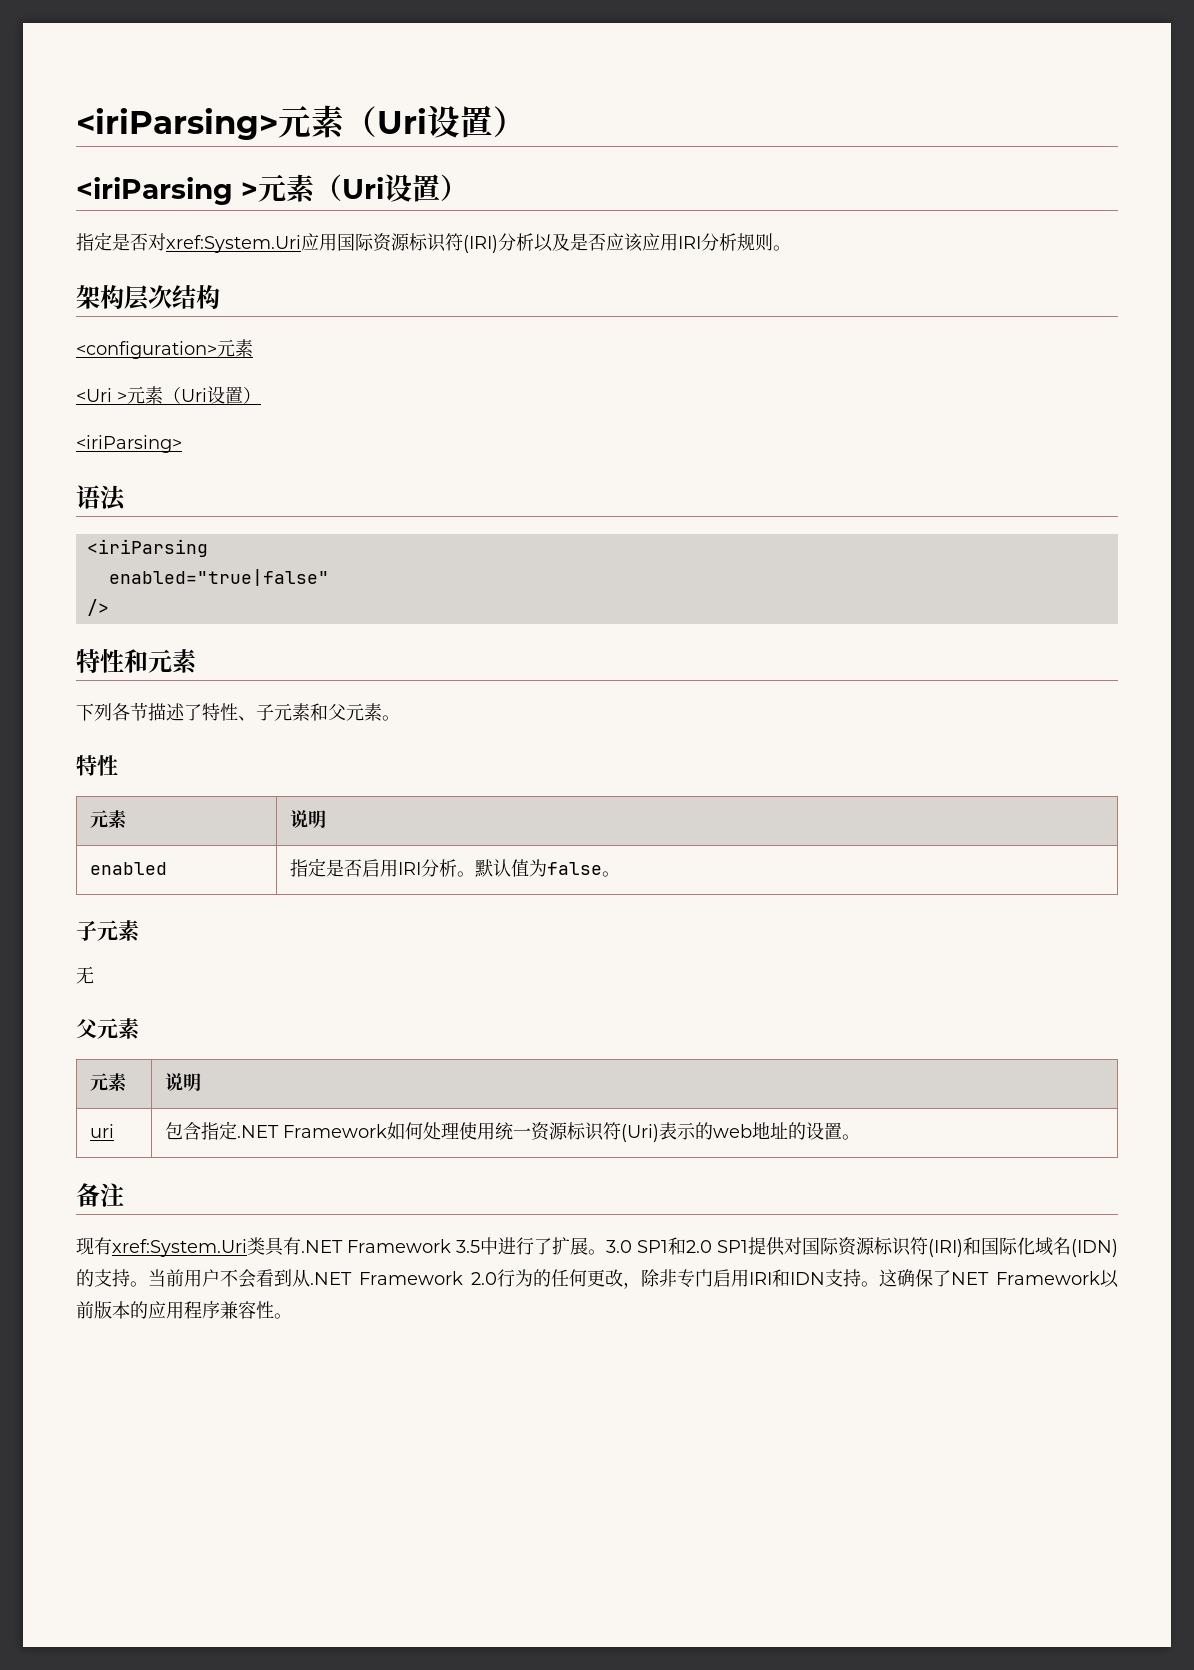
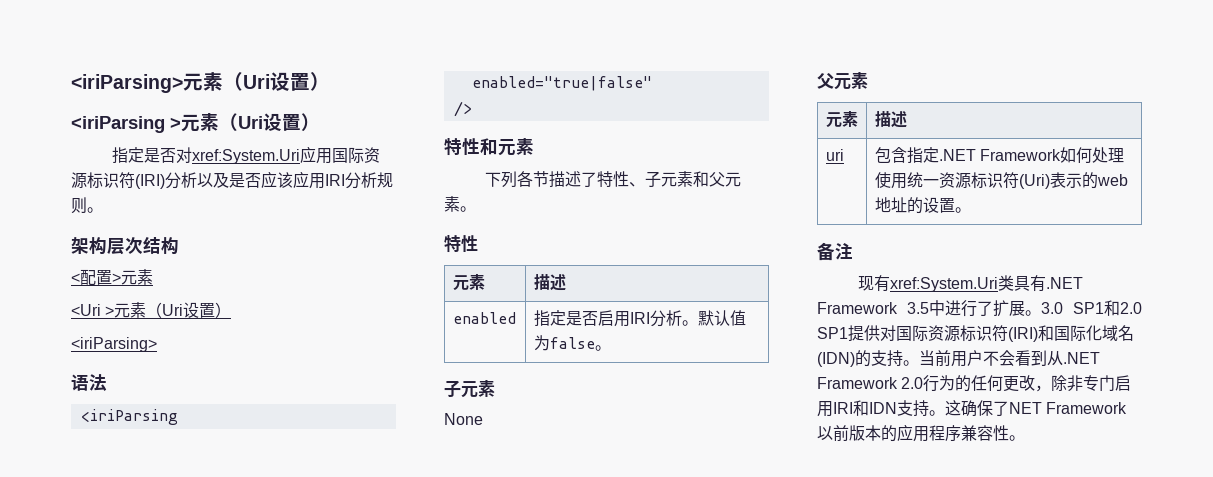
- <configuration>元素
+ <配置>元素
  下列各节描述了特性、子元素和父元素。
  特性
- 元素 | 说明
+ 元素 | 描述
- 无
+ None
  父元素
- 元素 | 说明
+ 元素 | 描述

